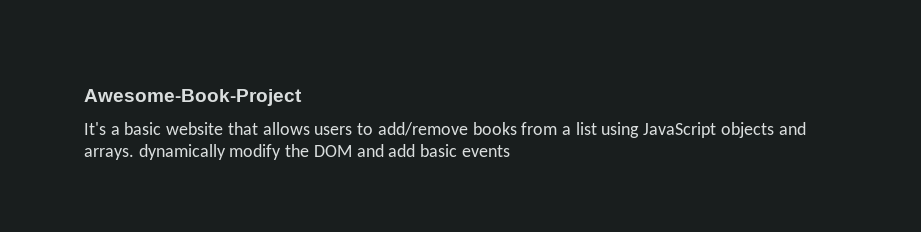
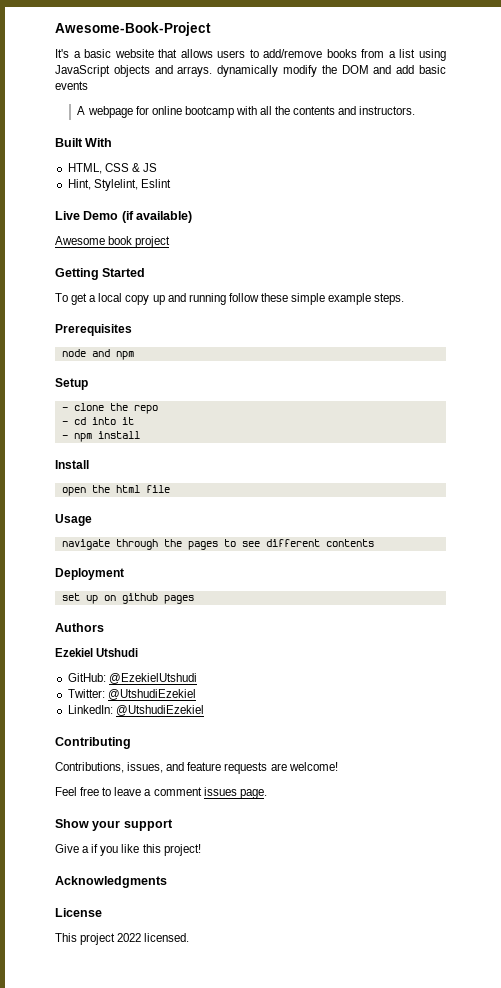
+ A webpage for online bootcamp with all the contents and instructors.
+ Built With
+ HTML, CSS & JS
+ Hint, Stylelint, Eslint
+ Live Demo (if available)
+ Awesome book project
+ Getting Started
+ To get a local copy up and running follow these simple example steps.
+ Prerequisites
+ node and npm
+ Setup
+ - clone the repo
+ - cd into it
+ - npm install
+ Install
+ open the html file
+ Usage
+ navigate through the pages to see different contents
+ Deployment
+ set up on github pages
+ Authors
+ Ezekiel Utshudi
+ GitHub: @EzekielUtshudi
+ Twitter: @UtshudiEzekiel
+ LinkedIn: @UtshudiEzekiel
+ Contributing
+ Contributions, issues, and feature requests are welcome!
+ Feel free to leave a comment issues page.
+ Show your support
+ Give a if you like this project!
+ Acknowledgments
+ License
+ This project 2022 licensed.

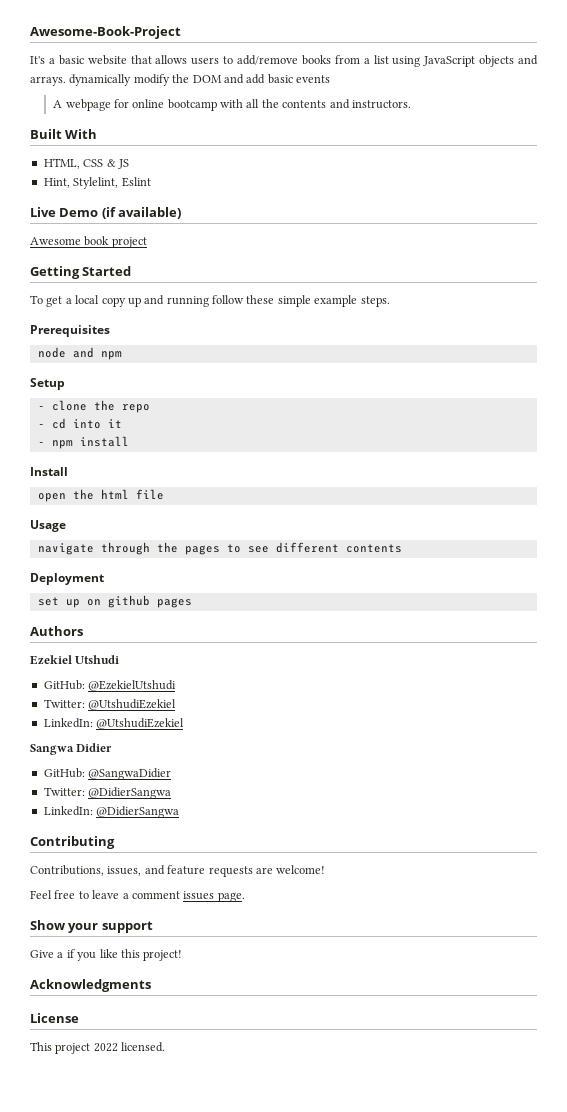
+ Sangwa Didier
+ GitHub: @SangwaDidier
+ Twitter: @DidierSangwa
+ LinkedIn: @DidierSangwa

